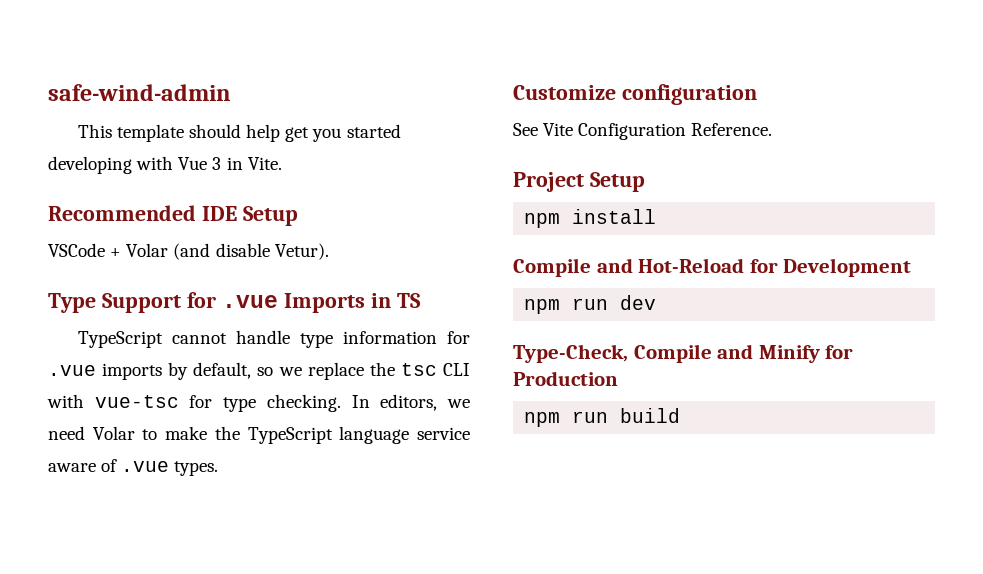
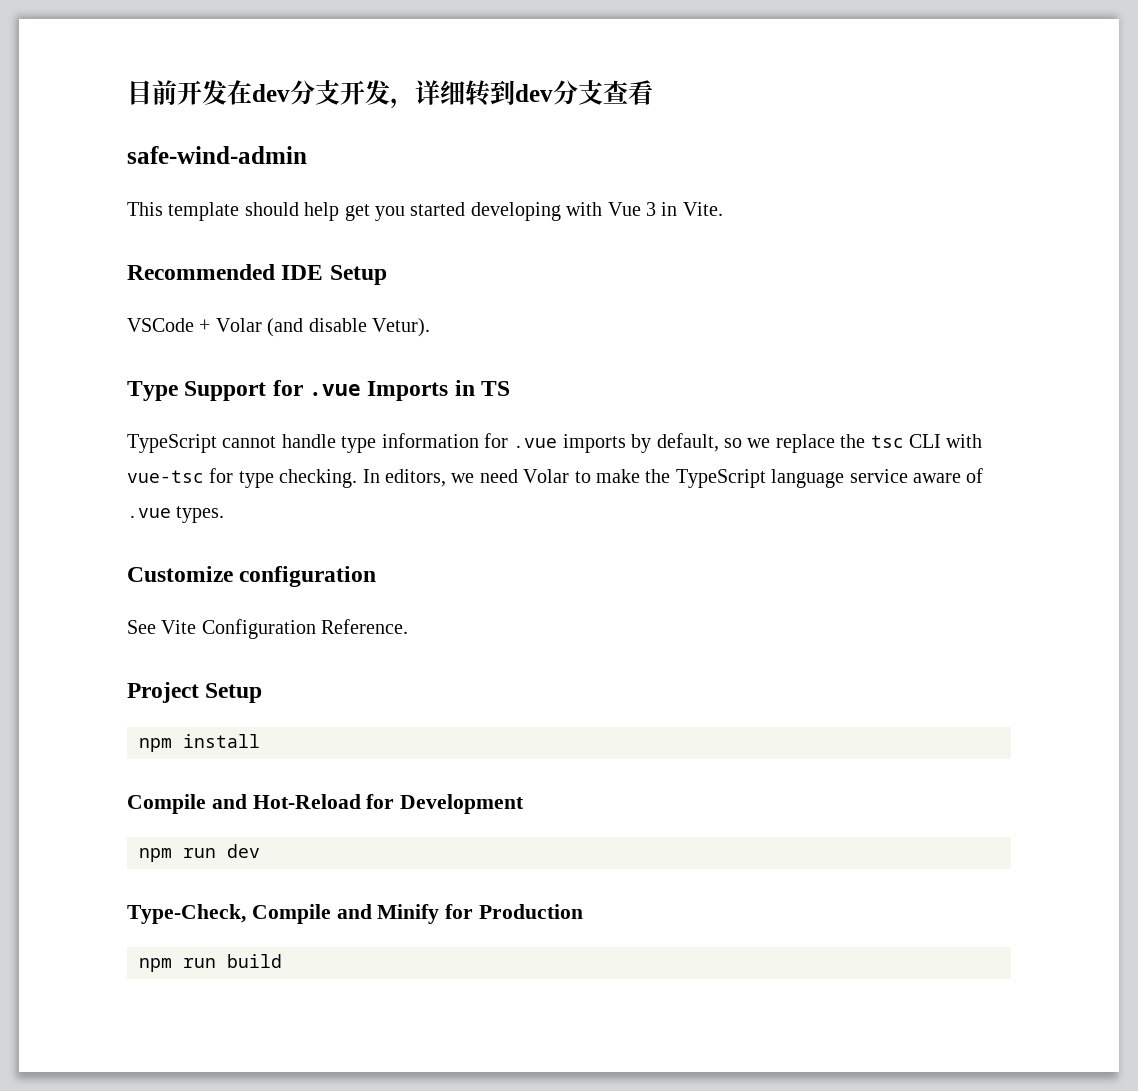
+ 目前开发在dev分支开发，详细转到dev分支查看

